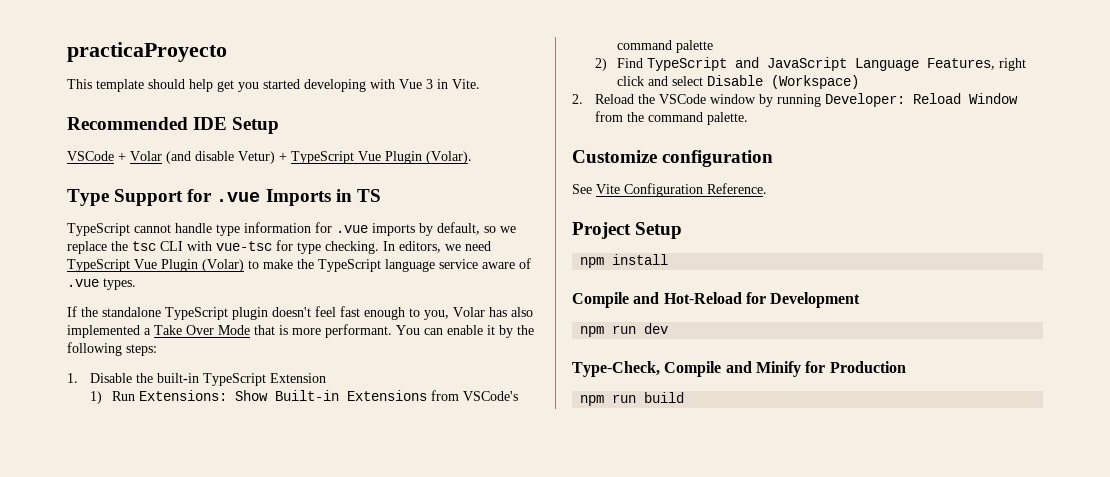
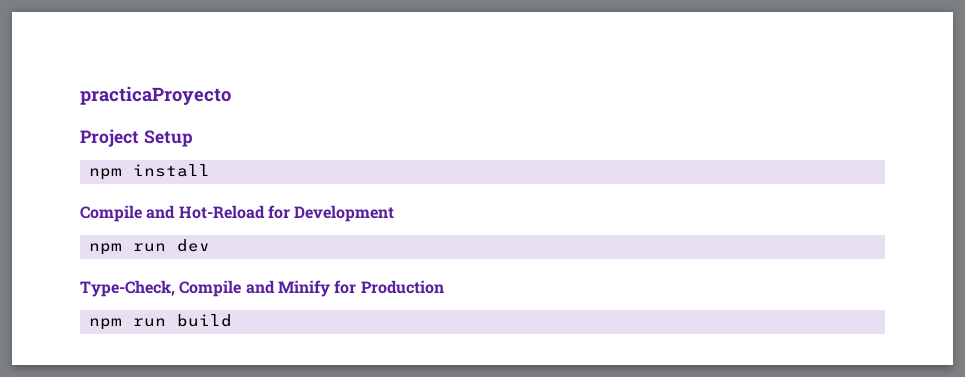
- This template should help get you started developing with Vue 3 in Vite.
- Recommended IDE Setup
- VSCode + Volar (and disable Vetur) + TypeScript Vue Plugin (Volar).
- Type Support for .vue Imports in TS
- TypeScript cannot handle type information for .vue imports by default, so we replace the tsc CLI with vue-tsc for type checking. In editors, we need TypeScript Vue Plugin (Volar) to make the TypeScript language service aware of .vue types.
- If the standalone TypeScript plugin doesn't feel fast enough to you, Volar has also implemented a Take Over Mode that is more performant. You can enable it by the following steps:
- 1. Disable the built-in TypeScript Extension
- 1) Run Extensions: Show Built-in Extensions from VSCode's command palette
- 2) Find TypeScript and JavaScript Language Features, right click and select Disable (Workspace)
- 2. Reload the VSCode window by running Developer: Reload Window from the command palette.
- Customize configuration
- See Vite Configuration Reference.

